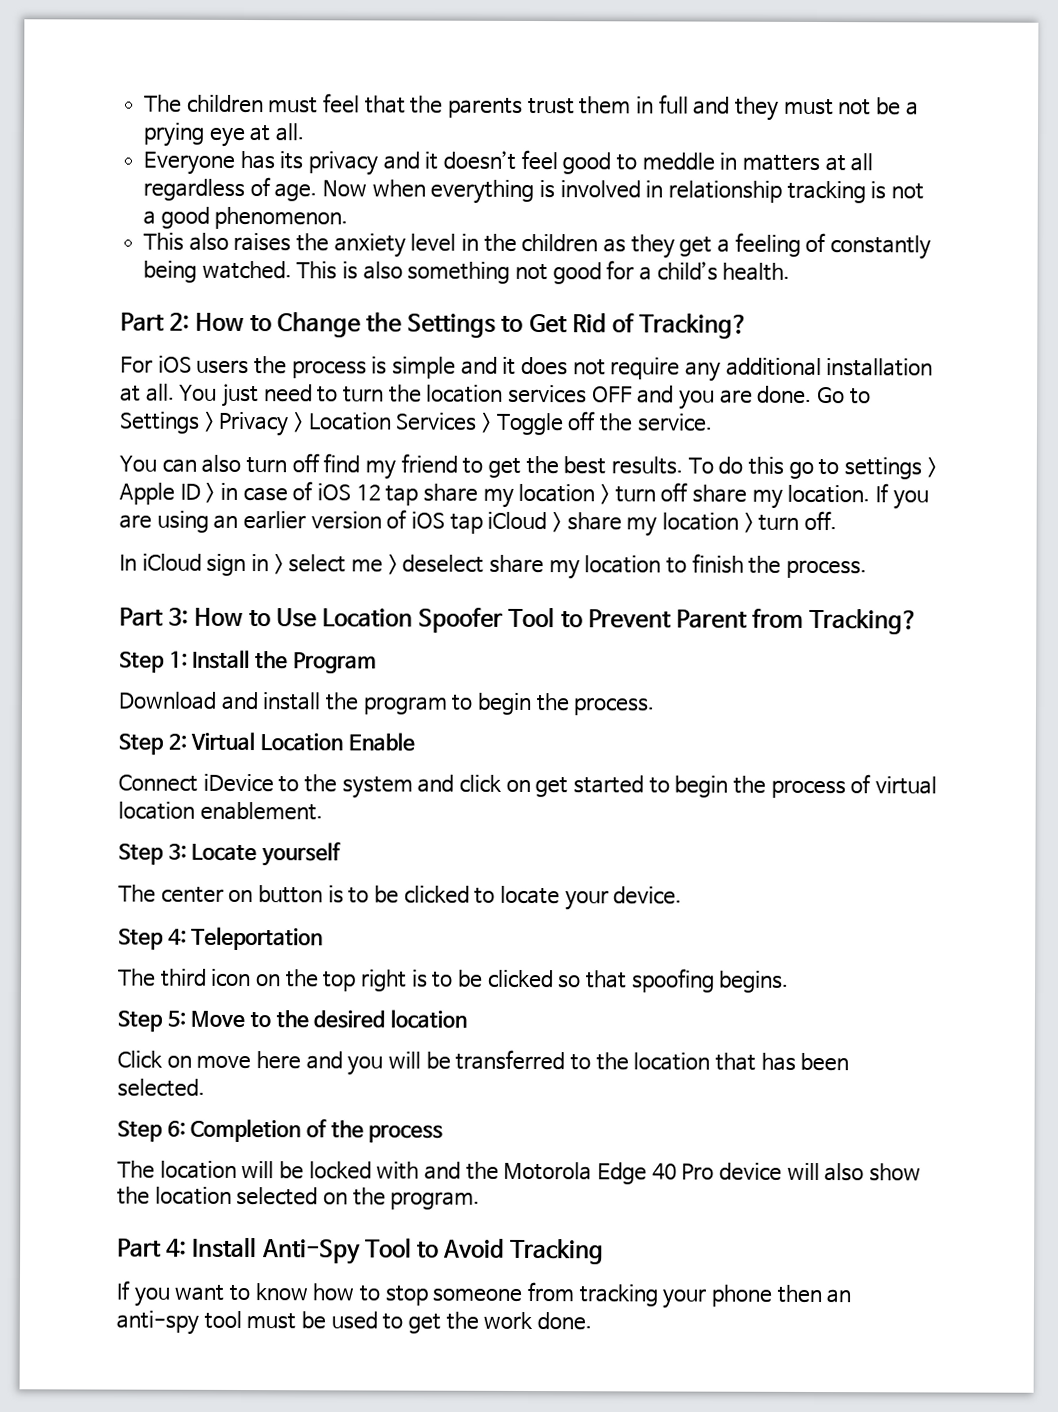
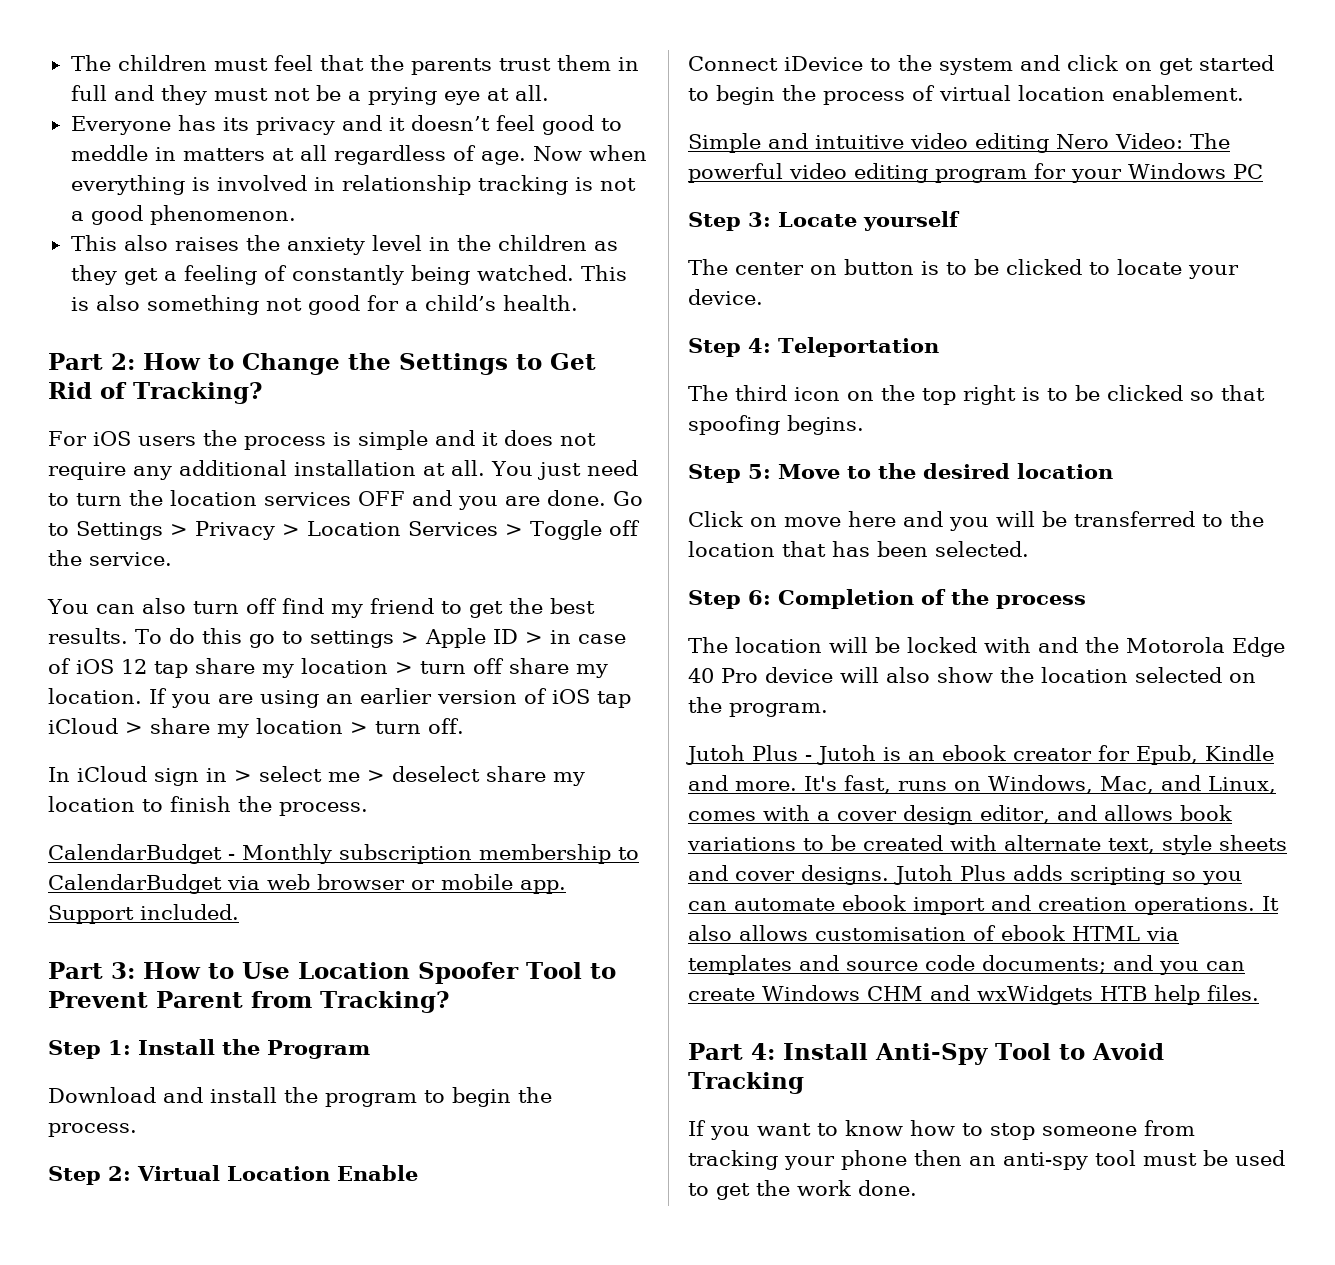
+ CalendarBudget - Monthly subscription membership to CalendarBudget via web browser or mobile app. Support included.
+ Simple and intuitive video editing Nero Video: The powerful video editing program for your Windows PC
+ Jutoh Plus - Jutoh is an ebook creator for Epub, Kindle and more. It's fast, runs on Windows, Mac, and Linux, comes with a cover design editor, and allows book variations to be created with alternate text, style sheets and cover designs. Jutoh Plus adds scripting so you can automate ebook import and creation operations. It also allows customisation of ebook HTML via templates and source code documents; and you can create Windows CHM and wxWidgets HTB help files.

